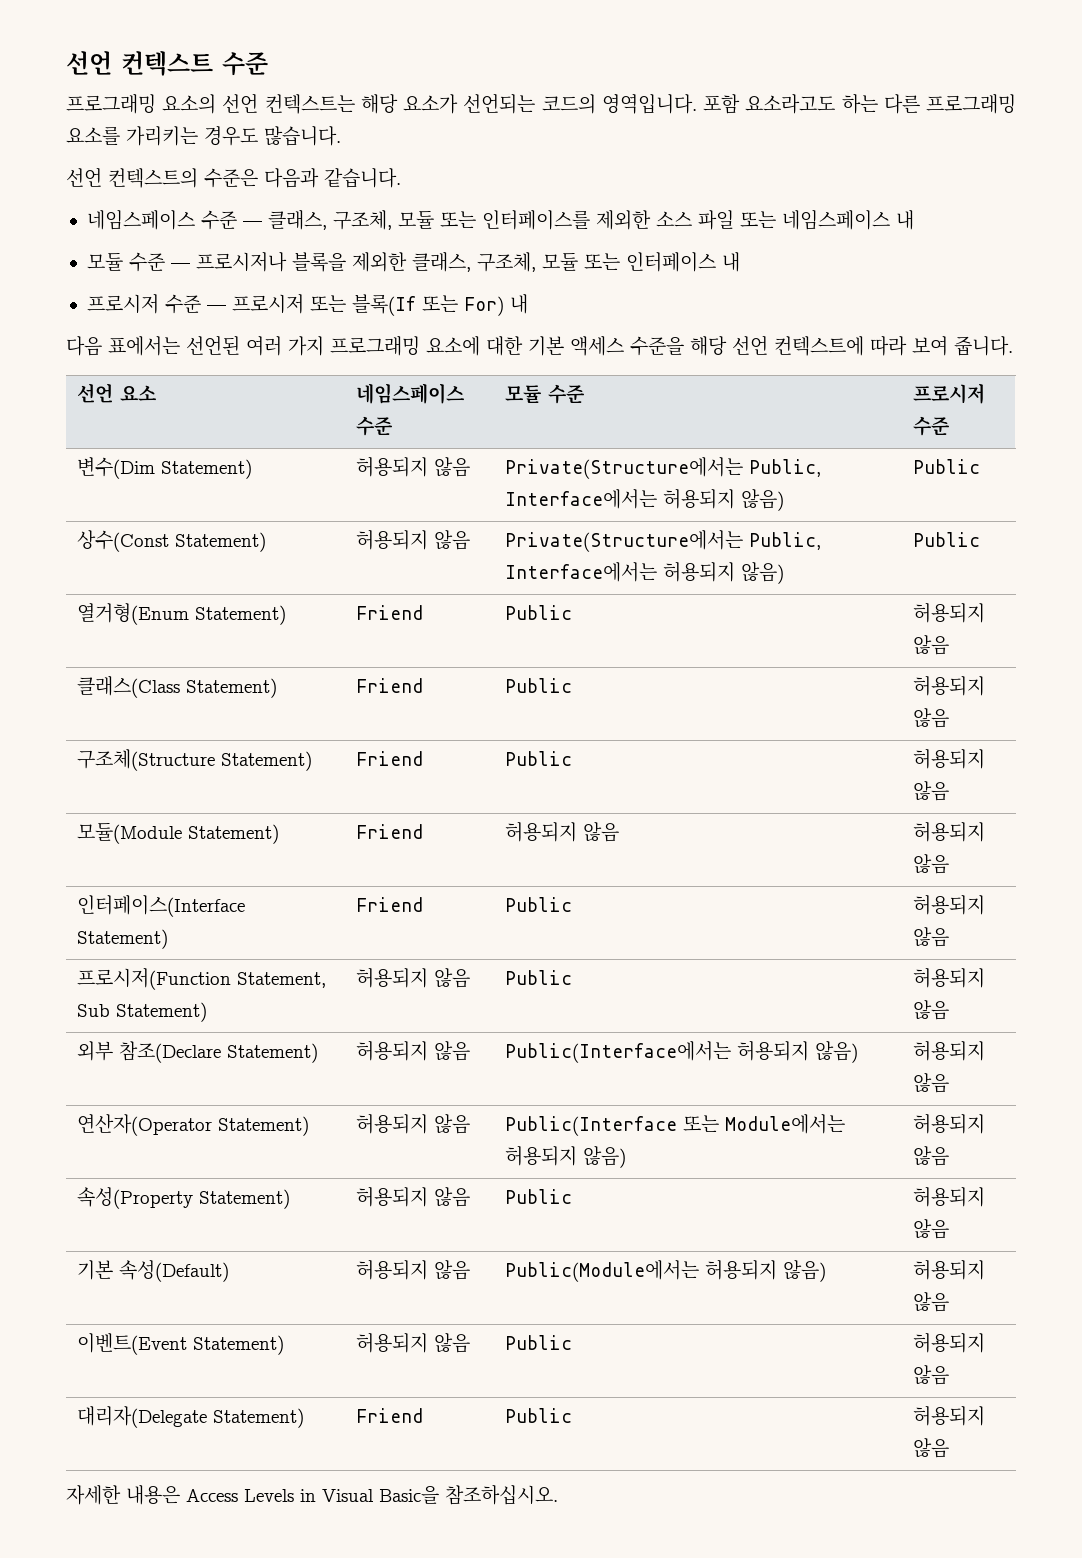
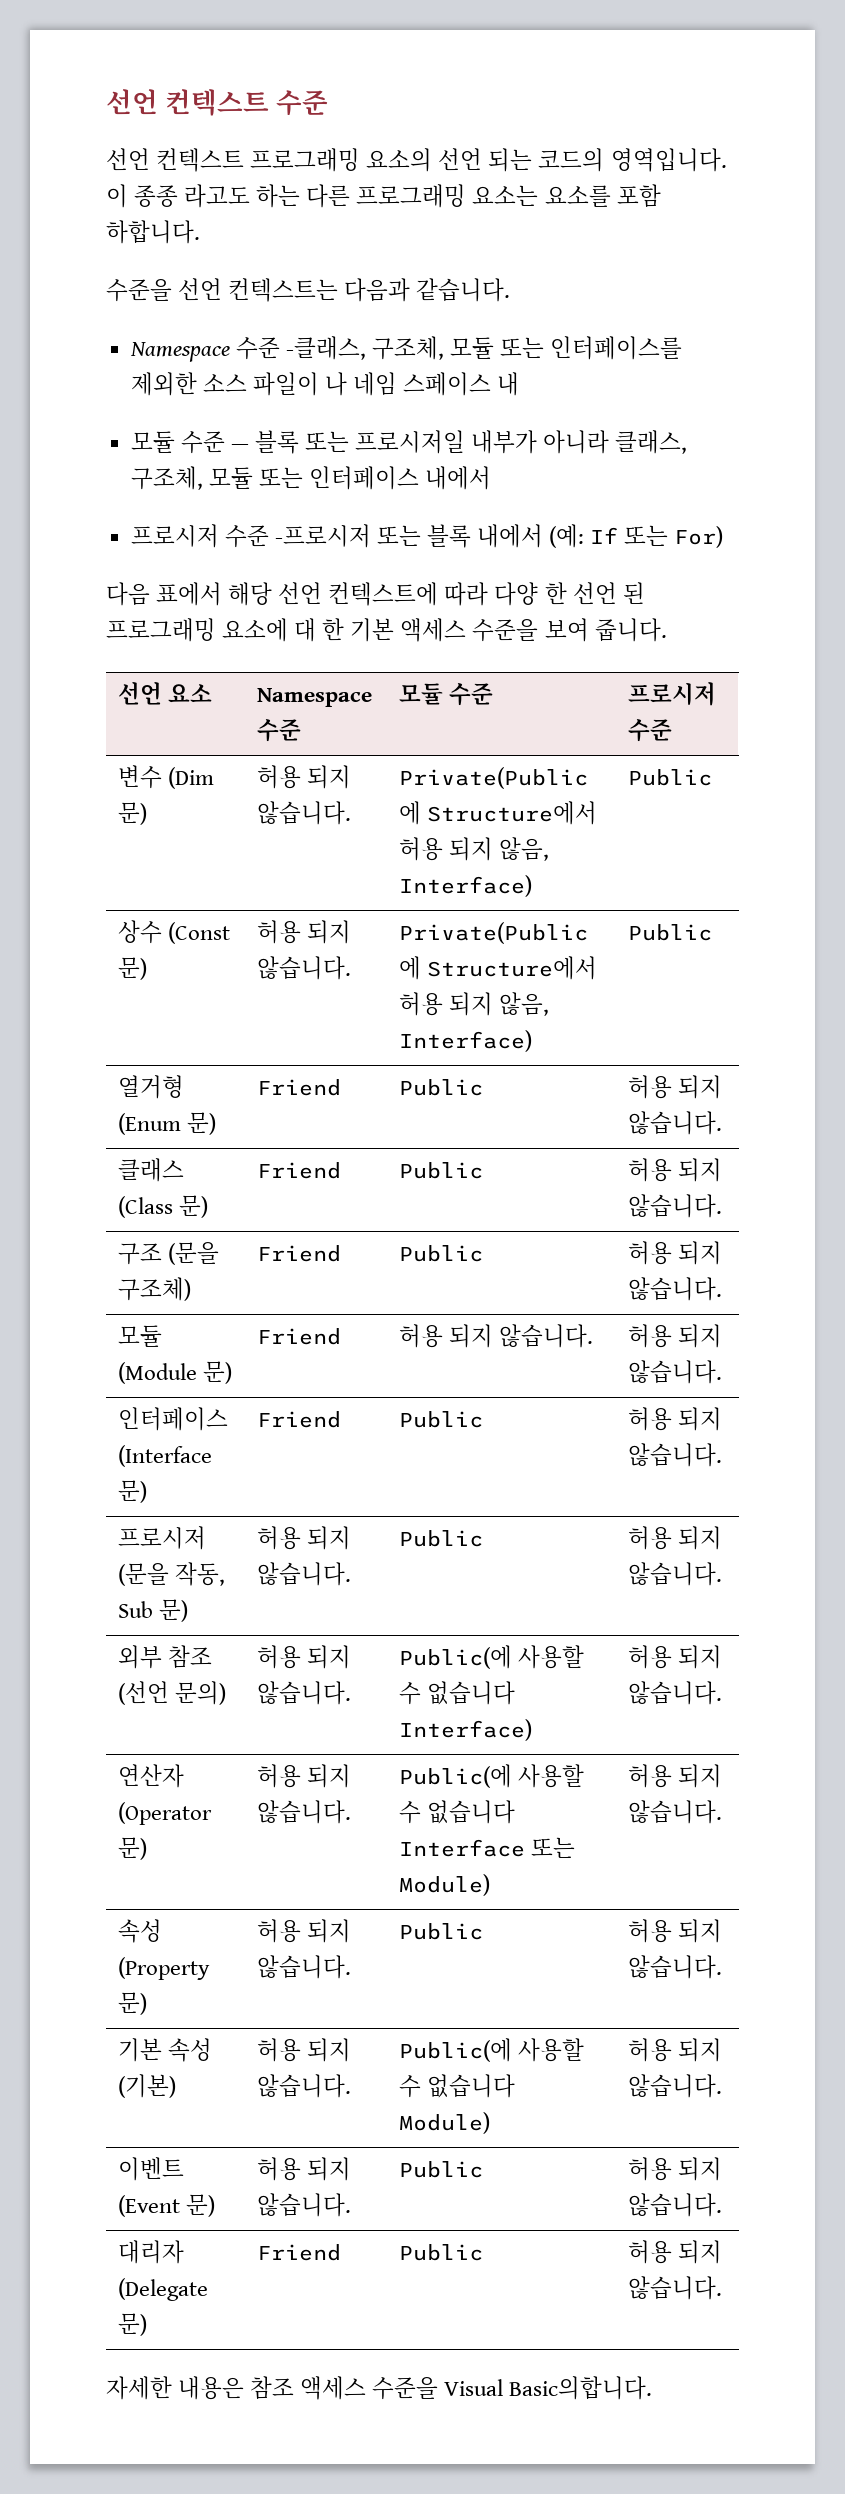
- 프로그래밍 요소의 선언 컨텍스트는 해당 요소가 선언되는 코드의 영역입니다. 포함 요소라고도 하는 다른 프로그래밍 요소를 가리키는 경우도 많습니다.
- 선언 컨텍스트의 수준은 다음과 같습니다.
- 네임스페이스 수준 — 클래스, 구조체, 모듈 또는 인터페이스를 제외한 소스 파일 또는 네임스페이스 내
+ 선언 컨텍스트 프로그래밍 요소의 선언 되는 코드의 영역입니다. 이 종종 라고도 하는 다른 프로그래밍 요소는 요소를 포함 하합니다.
+ 수준을 선언 컨텍스트는 다음과 같습니다.
+ Namespace 수준 -클래스, 구조체, 모듈 또는 인터페이스를 제외한 소스 파일이 나 네임 스페이스 내
- 모듈 수준 — 프로시저나 블록을 제외한 클래스, 구조체, 모듈 또는 인터페이스 내
- 프로시저 수준 — 프로시저 또는 블록(If 또는 For) 내
+ 모듈 수준 — 블록 또는 프로시저일 내부가 아니라 클래스, 구조체, 모듈 또는 인터페이스 내에서
+ 프로시저 수준 -프로시저 또는 블록 내에서 (예: If 또는 For)
- 다음 표에서는 선언된 여러 가지 프로그래밍 요소에 대한 기본 액세스 수준을 해당 선언 컨텍스트에 따라 보여 줍니다.
+ 다음 표에서 해당 선언 컨텍스트에 따라 다양 한 선언 된 프로그래밍 요소에 대 한 기본 액세스 수준을 보여 줍니다.
- 선언 요소 | 네임스페이스 수준 | 모듈 수준 | 프로시저 수준
+ 선언 요소 | Namespace 수준 | 모듈 수준 | 프로시저 수준
- 변수(Dim Statement) | 허용되지 않음 | Private(Structure에서는 Public, Interface에서는 허용되지 않음) | Public
- 상수(Const Statement) | 허용되지 않음 | Private(Structure에서는 Public, Interface에서는 허용되지 않음) | Public
- 열거형(Enum Statement) | Friend | Public | 허용되지 않음
- 클래스(Class Statement) | Friend | Public | 허용되지 않음
- 구조체(Structure Statement) | Friend | Public | 허용되지 않음
- 모듈(Module Statement) | Friend | 허용되지 않음 | 허용되지 않음
- 인터페이스(Interface Statement) | Friend | Public | 허용되지 않음
- 프로시저(Function Statement, Sub Statement) | 허용되지 않음 | Public | 허용되지 않음
- 외부 참조(Declare Statement) | 허용되지 않음 | Public(Interface에서는 허용되지 않음) | 허용되지 않음
- 연산자(Operator Statement) | 허용되지 않음 | Public(Interface 또는 Module에서는 허용되지 않음) | 허용되지 않음
- 속성(Property Statement) | 허용되지 않음 | Public | 허용되지 않음
- 기본 속성(Default) | 허용되지 않음 | Public(Module에서는 허용되지 않음) | 허용되지 않음
- 이벤트(Event Statement) | 허용되지 않음 | Public | 허용되지 않음
- 대리자(Delegate Statement) | Friend | Public | 허용되지 않음
+ 변수 (Dim 문) | 허용 되지 않습니다. | Private(Public 에 Structure에서 허용 되지 않음, Interface) | Public
+ 상수 (Const 문) | 허용 되지 않습니다. | Private(Public 에 Structure에서 허용 되지 않음, Interface) | Public
+ 열거형 (Enum 문) | Friend | Public | 허용 되지 않습니다.
+ 클래스 (Class 문) | Friend | Public | 허용 되지 않습니다.
+ 구조 (문을 구조체) | Friend | Public | 허용 되지 않습니다.
+ 모듈 (Module 문) | Friend | 허용 되지 않습니다. | 허용 되지 않습니다.
+ 인터페이스 (Interface 문) | Friend | Public | 허용 되지 않습니다.
+ 프로시저 (문을 작동, Sub 문) | 허용 되지 않습니다. | Public | 허용 되지 않습니다.
+ 외부 참조 (선언 문의) | 허용 되지 않습니다. | Public(에 사용할 수 없습니다 Interface) | 허용 되지 않습니다.
+ 연산자 (Operator 문) | 허용 되지 않습니다. | Public(에 사용할 수 없습니다 Interface 또는 Module) | 허용 되지 않습니다.
+ 속성 (Property 문) | 허용 되지 않습니다. | Public | 허용 되지 않습니다.
+ 기본 속성 (기본) | 허용 되지 않습니다. | Public(에 사용할 수 없습니다 Module) | 허용 되지 않습니다.
+ 이벤트 (Event 문) | 허용 되지 않습니다. | Public | 허용 되지 않습니다.
+ 대리자 (Delegate 문) | Friend | Public | 허용 되지 않습니다.
- 자세한 내용은 Access Levels in Visual Basic을 참조하십시오.
+ 자세한 내용은 참조 액세스 수준을 Visual Basic의합니다.

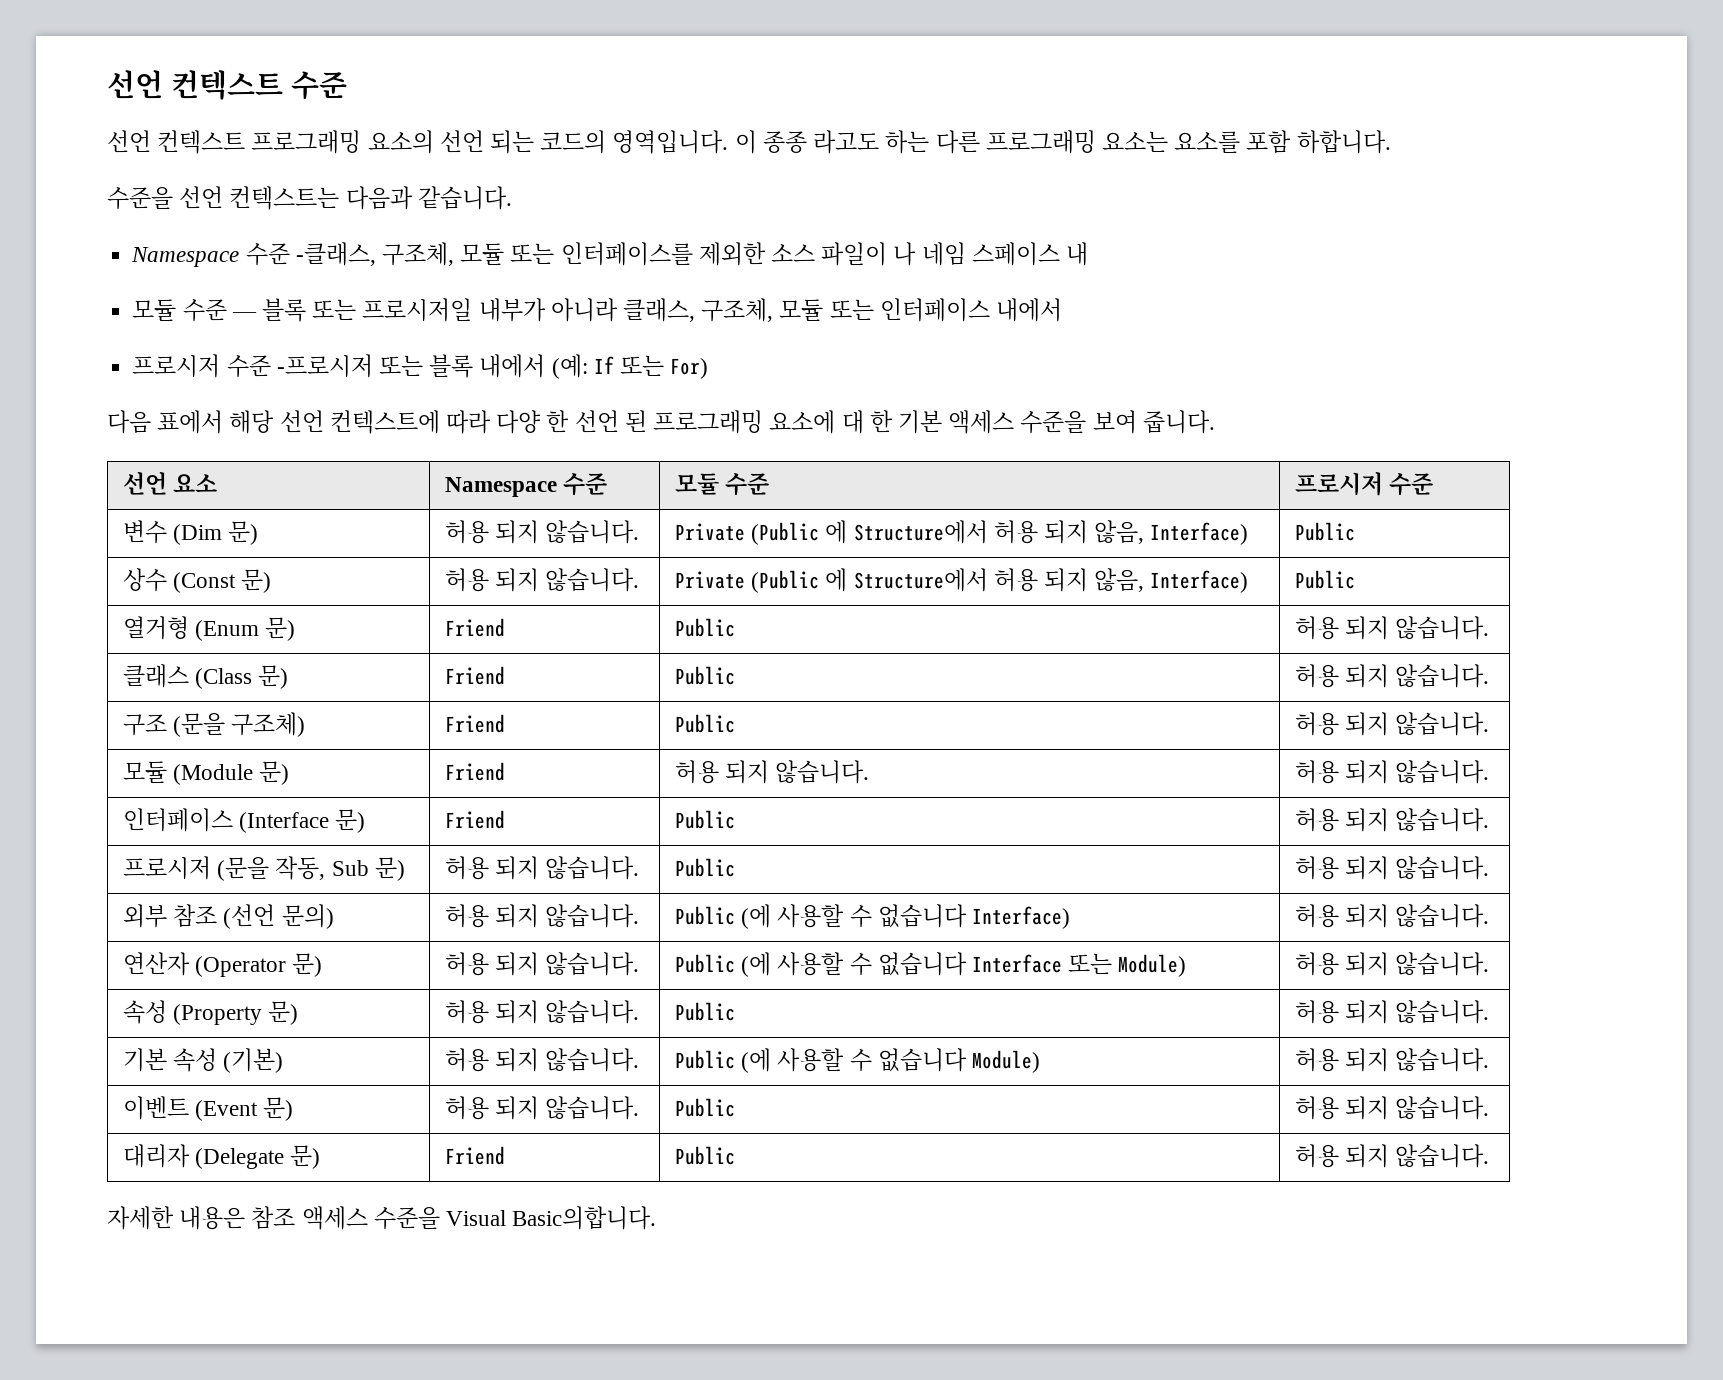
- 변수 (Dim 문) | 허용 되지 않습니다. | Private(Public 에 Structure에서 허용 되지 않음, Interface) | Public
+ 변수 (Dim 문) | 허용 되지 않습니다. | Private (Public 에 Structure에서 허용 되지 않음, Interface) | Public
- 상수 (Const 문) | 허용 되지 않습니다. | Private(Public 에 Structure에서 허용 되지 않음, Interface) | Public
+ 상수 (Const 문) | 허용 되지 않습니다. | Private (Public 에 Structure에서 허용 되지 않음, Interface) | Public
- 외부 참조 (선언 문의) | 허용 되지 않습니다. | Public(에 사용할 수 없습니다 Interface) | 허용 되지 않습니다.
+ 외부 참조 (선언 문의) | 허용 되지 않습니다. | Public (에 사용할 수 없습니다 Interface) | 허용 되지 않습니다.
- 연산자 (Operator 문) | 허용 되지 않습니다. | Public(에 사용할 수 없습니다 Interface 또는 Module) | 허용 되지 않습니다.
+ 연산자 (Operator 문) | 허용 되지 않습니다. | Public (에 사용할 수 없습니다 Interface 또는 Module) | 허용 되지 않습니다.
- 기본 속성 (기본) | 허용 되지 않습니다. | Public(에 사용할 수 없습니다 Module) | 허용 되지 않습니다.
+ 기본 속성 (기본) | 허용 되지 않습니다. | Public (에 사용할 수 없습니다 Module) | 허용 되지 않습니다.

